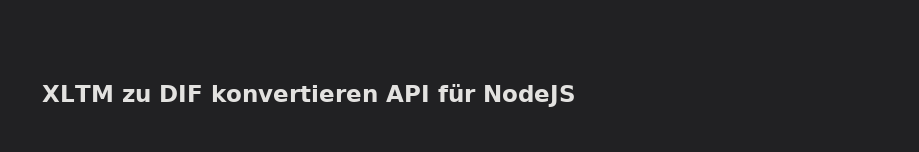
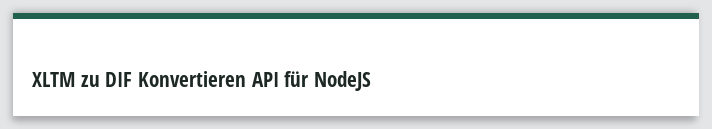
- XLTM zu DIF konvertieren API für NodeJS
+ XLTM zu DIF Konvertieren API für NodeJS

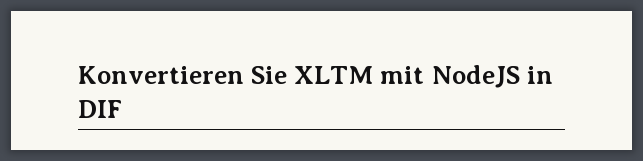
- XLTM zu DIF Konvertieren API für NodeJS
+ Konvertieren Sie XLTM mit NodeJS in DIF

